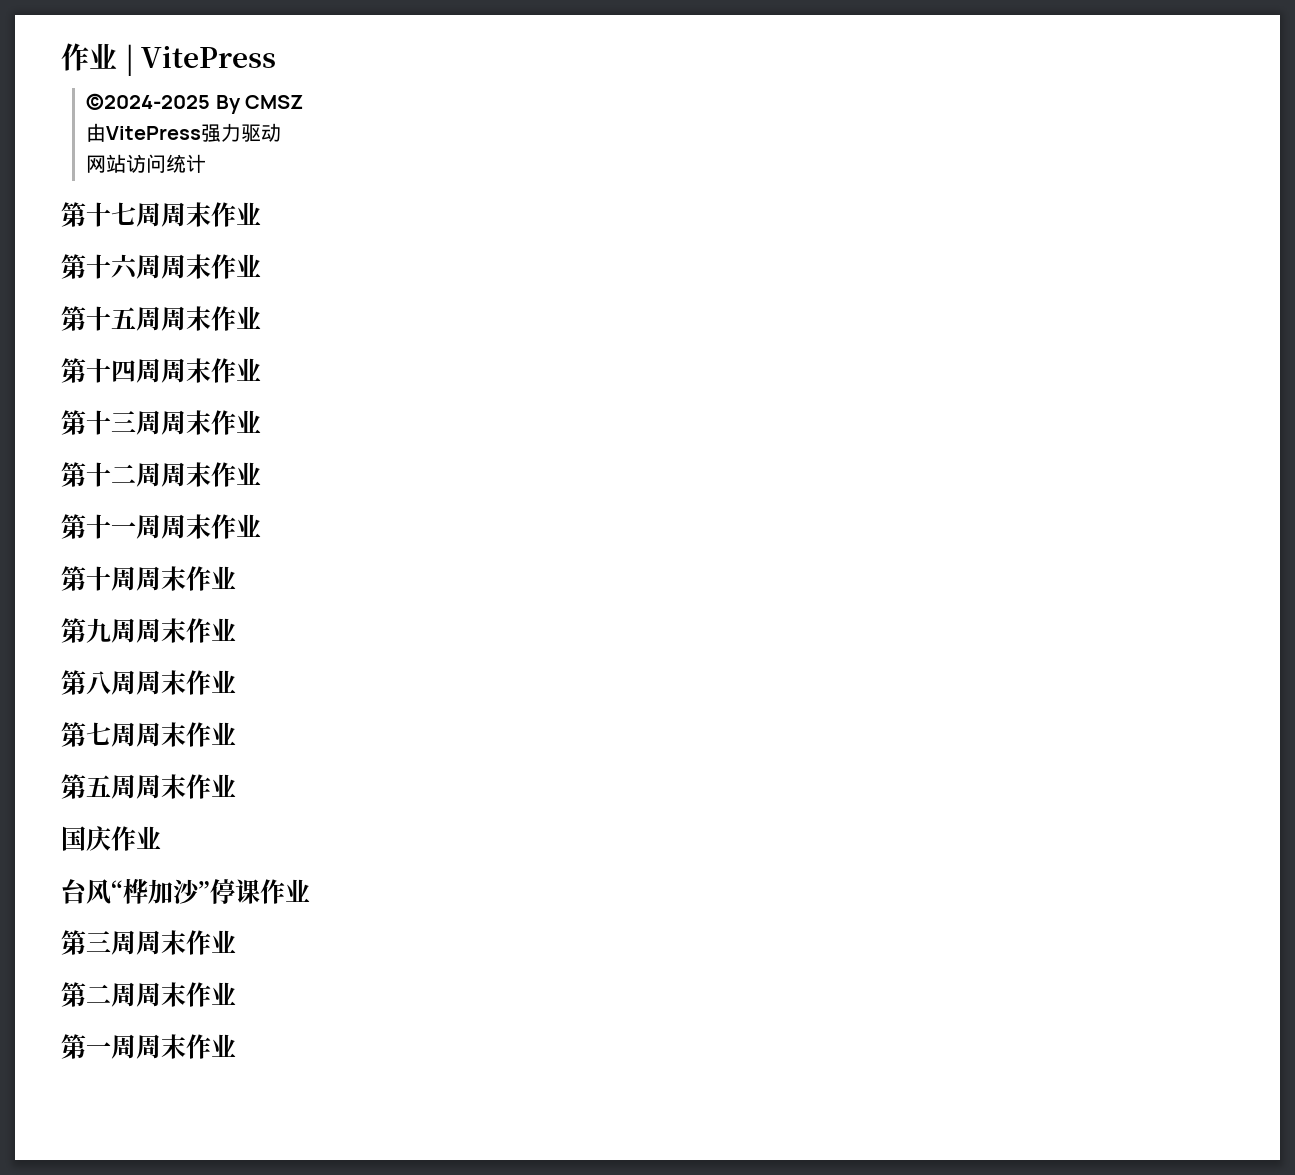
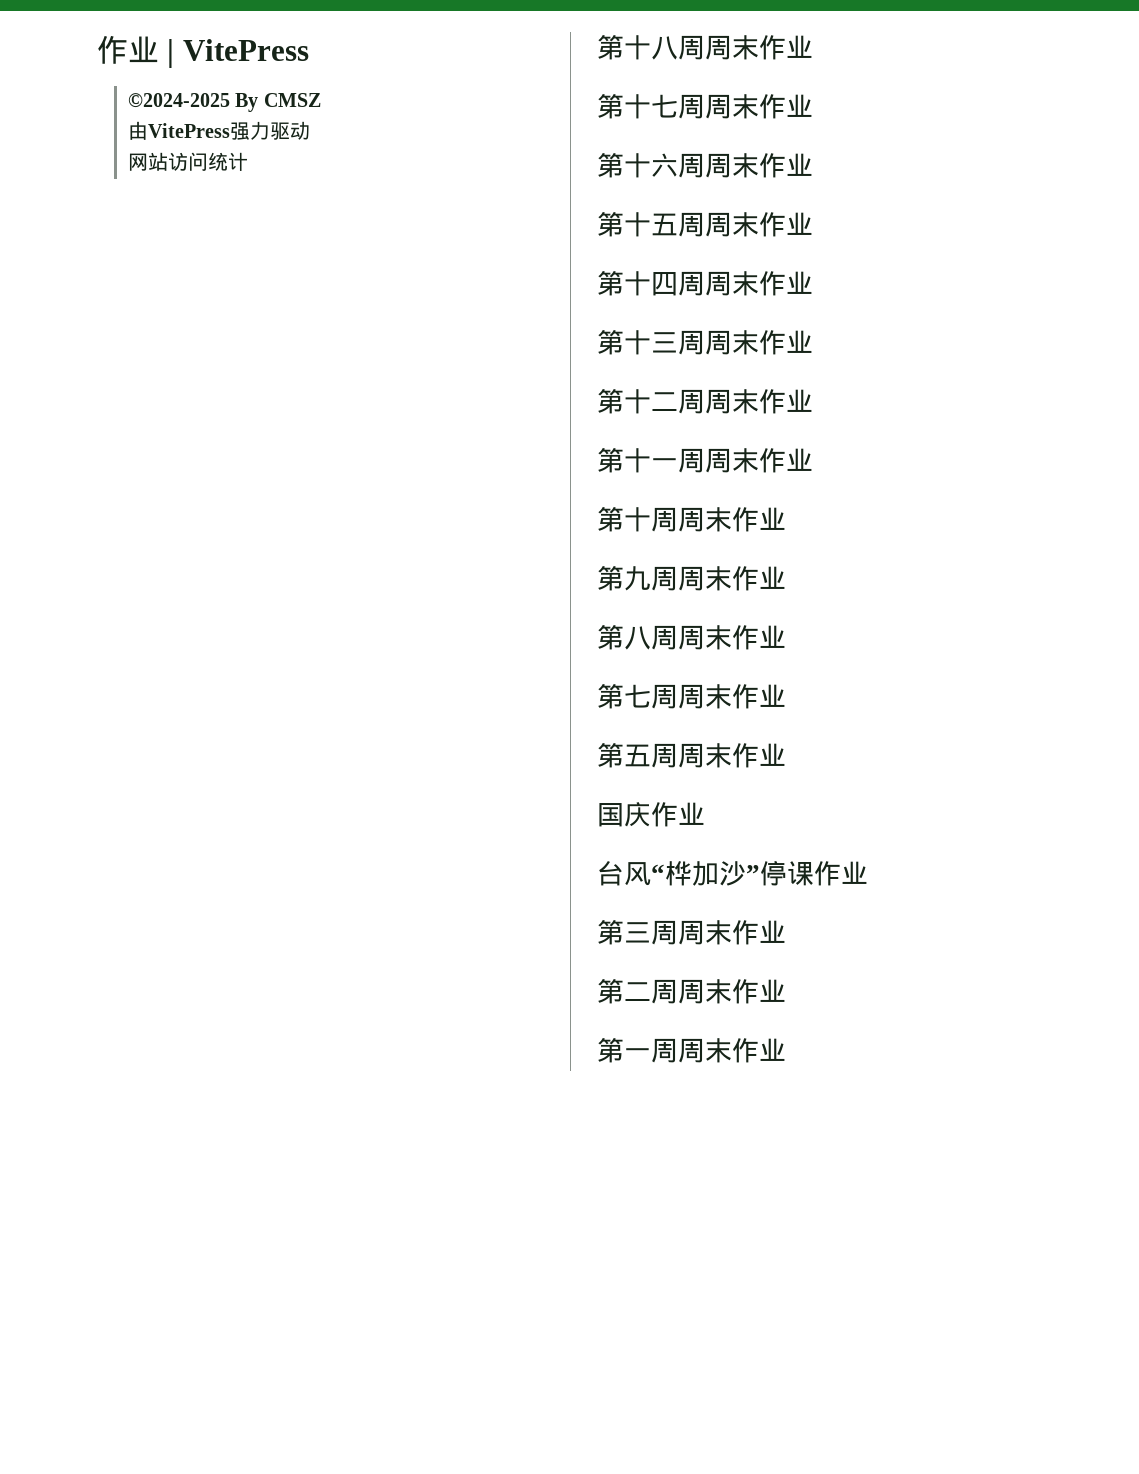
+ 第十八周周末作业

